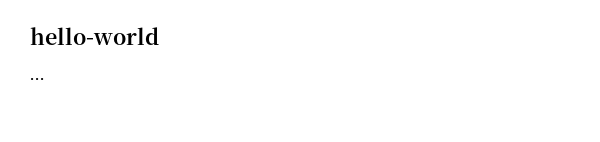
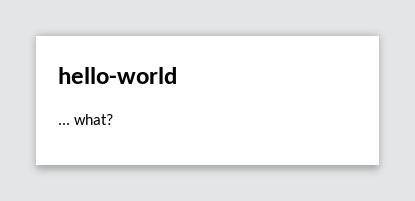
- ...
+ ... what?

